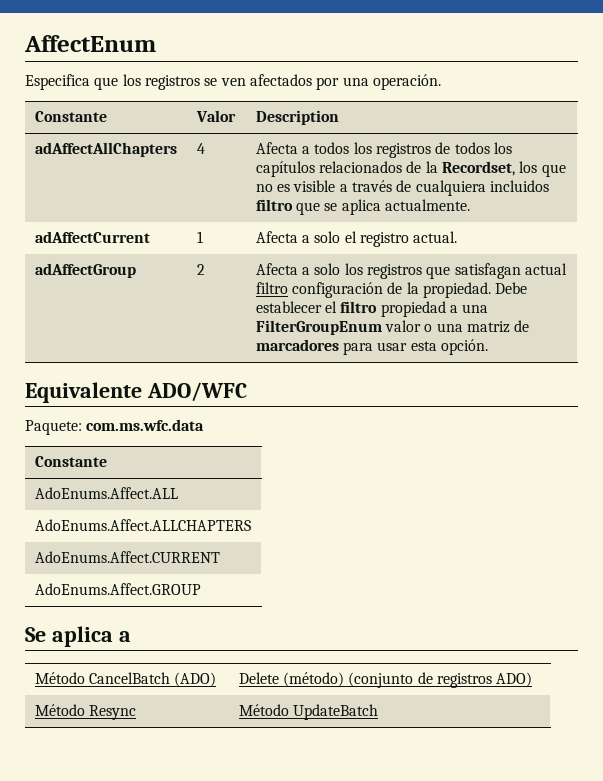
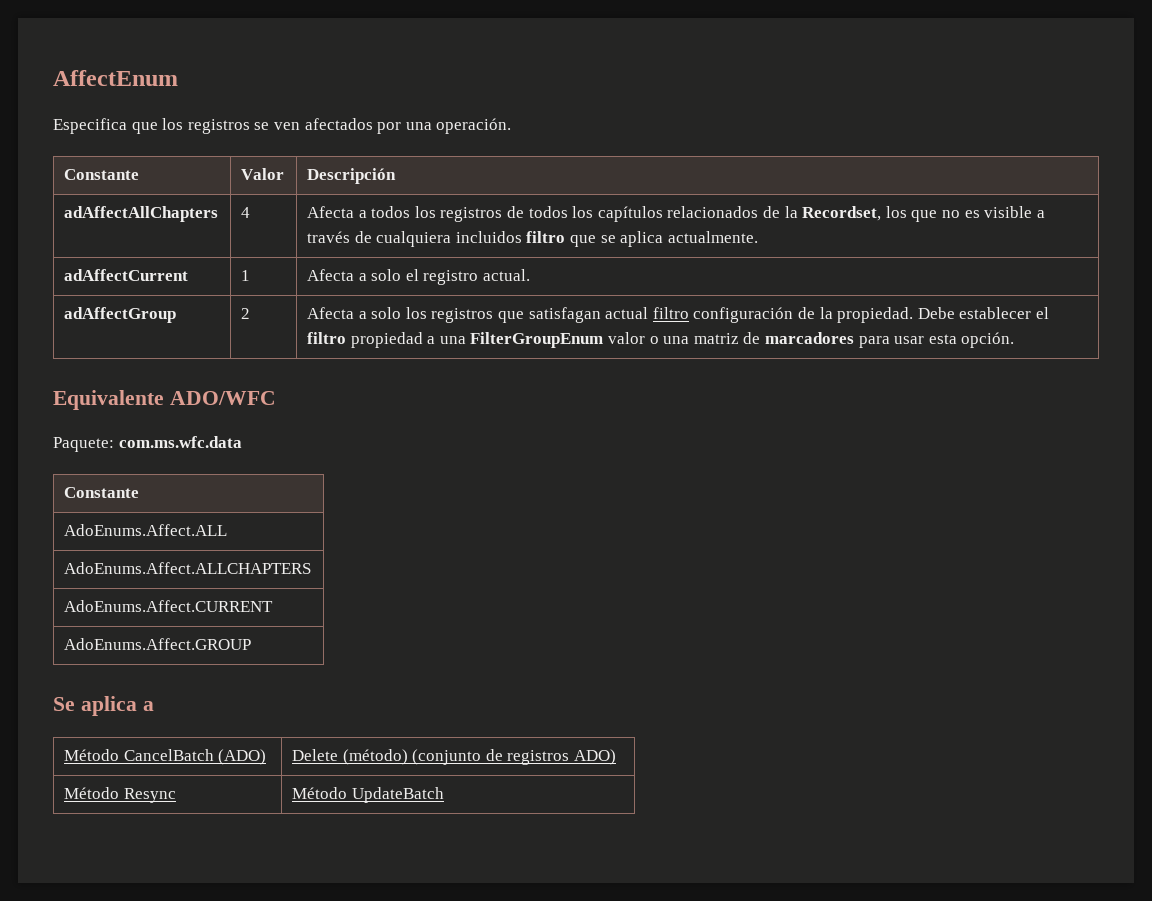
- Constante | Valor | Description
+ Constante | Valor | Descripción

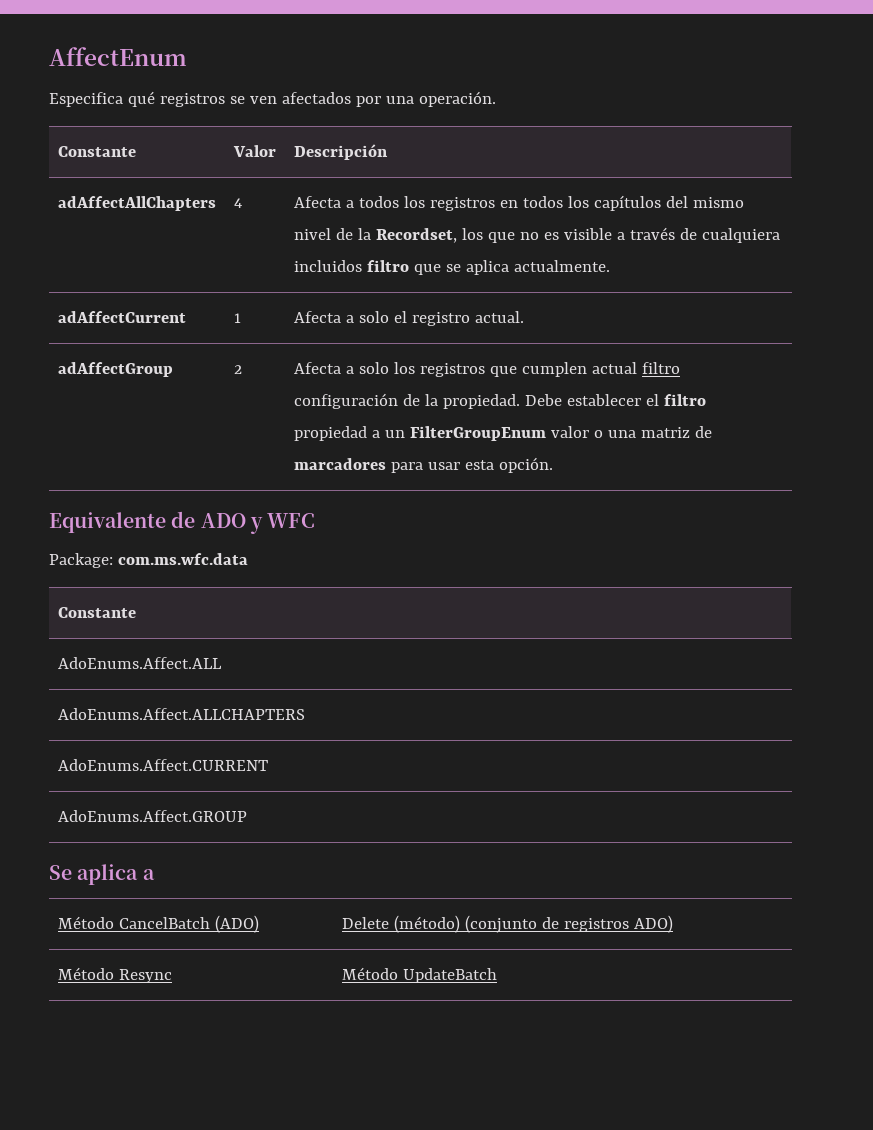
- Especifica que los registros se ven afectados por una operación.
+ Especifica qué registros se ven afectados por una operación.
- adAffectAllChapters | 4 | Afecta a todos los registros de todos los capítulos relacionados de la Recordset, los que no es visible a través de cualquiera incluidos filtro que se aplica actualmente.
+ adAffectAllChapters | 4 | Afecta a todos los registros en todos los capítulos del mismo nivel de la Recordset, los que no es visible a través de cualquiera incluidos filtro que se aplica actualmente.
- adAffectGroup | 2 | Afecta a solo los registros que satisfagan actual filtro configuración de la propiedad. Debe establecer el filtro propiedad a una FilterGroupEnum valor o una matriz de marcadores para usar esta opción.
+ adAffectGroup | 2 | Afecta a solo los registros que cumplen actual filtro configuración de la propiedad. Debe establecer el filtro propiedad a un FilterGroupEnum valor o una matriz de marcadores para usar esta opción.
- Equivalente ADO/WFC
- Paquete: com.ms.wfc.data
+ Equivalente de ADO y WFC
+ Package: com.ms.wfc.data

